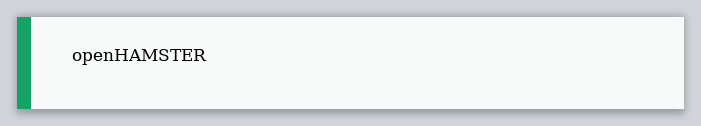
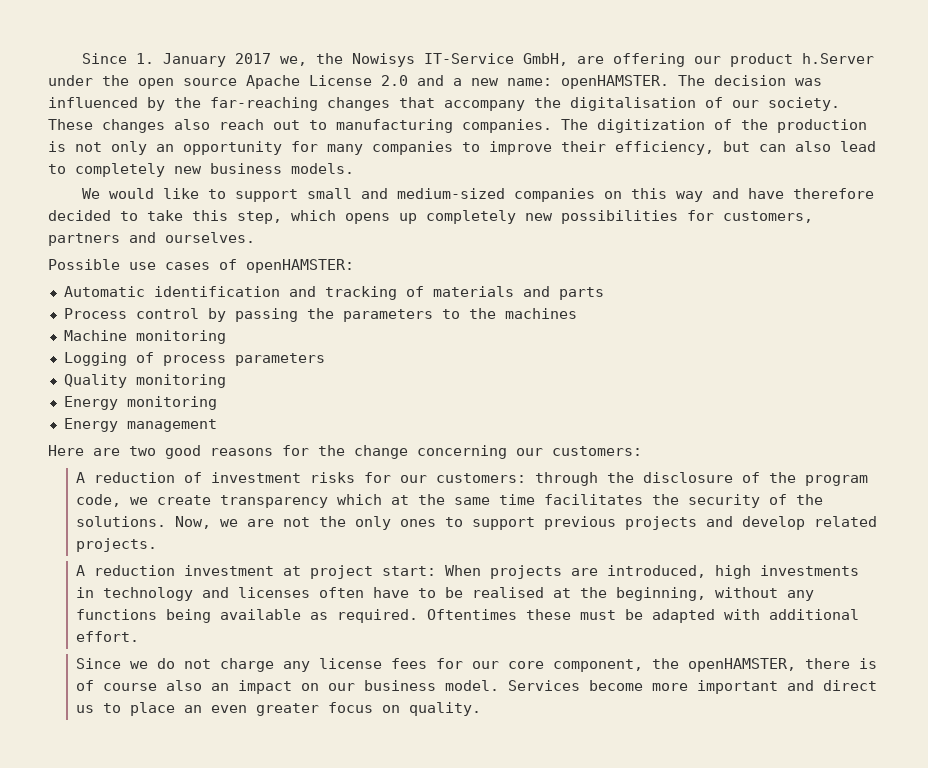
- openHAMSTER
+ Since 1. January 2017 we, the Nowisys IT-Service GmbH, are offering our product h.Server under the open source Apache License 2.0 and a new name: openHAMSTER. The decision was influenced by the far-reaching changes that accompany the digitalisation of our society. These changes also reach out to manufacturing companies. The digitization of the production is not only an opportunity for many companies to improve their efficiency, but can also lead to completely new business models.
+ We would like to support small and medium-sized companies on this way and have therefore decided to take this step, which opens up completely new possibilities for customers, partners and ourselves.
+ Possible use cases of openHAMSTER:
+ Automatic identification and tracking of materials and parts
+ Process control by passing the parameters to the machines
+ Machine monitoring
+ Logging of process parameters
+ Quality monitoring
+ Energy monitoring
+ Energy management
+ Here are two good reasons for the change concerning our customers:
+ A reduction of investment risks for our customers: through the disclosure of the program code, we create transparency which at the same time facilitates the security of the solutions. Now, we are not the only ones to support previous projects and develop related projects.
+ A reduction investment at project start: When projects are introduced, high investments in technology and licenses often have to be realised at the beginning, without any functions being available as required. Oftentimes these must be adapted with additional effort.
+ Since we do not charge any license fees for our core component, the openHAMSTER, there is of course also an impact on our business model. Services become more important and direct us to place an even greater focus on quality.

